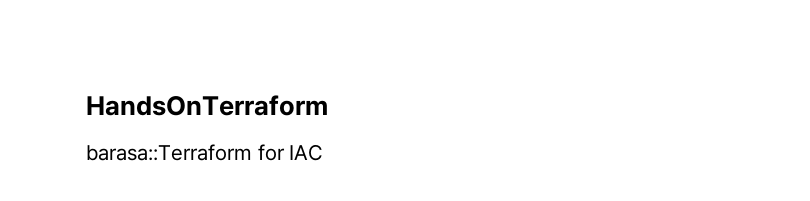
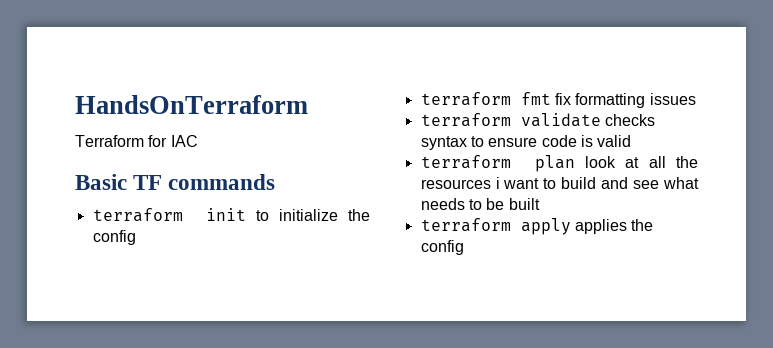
- barasa::Terraform for IAC
+ Terraform for IAC
+ Basic TF commands
+ terraform init to initialize the config
+ terraform fmt fix formatting issues
+ terraform validate checks syntax to ensure code is valid
+ terraform plan look at all the resources i want to build and see what needs to be built
+ terraform apply applies the config

